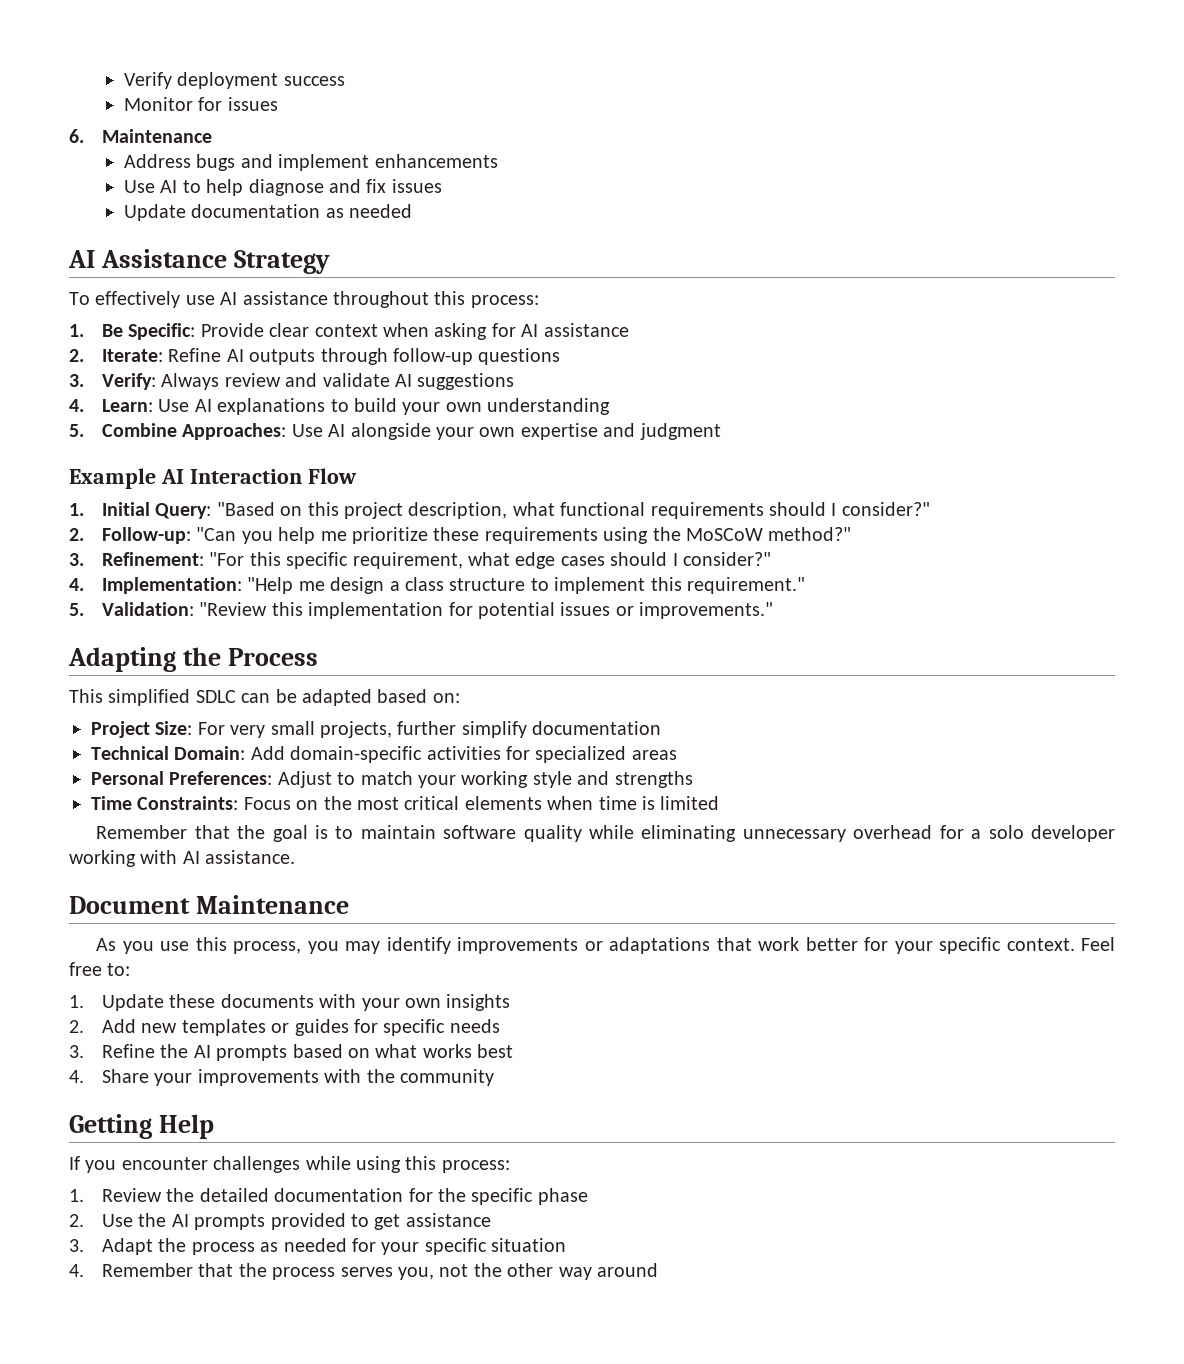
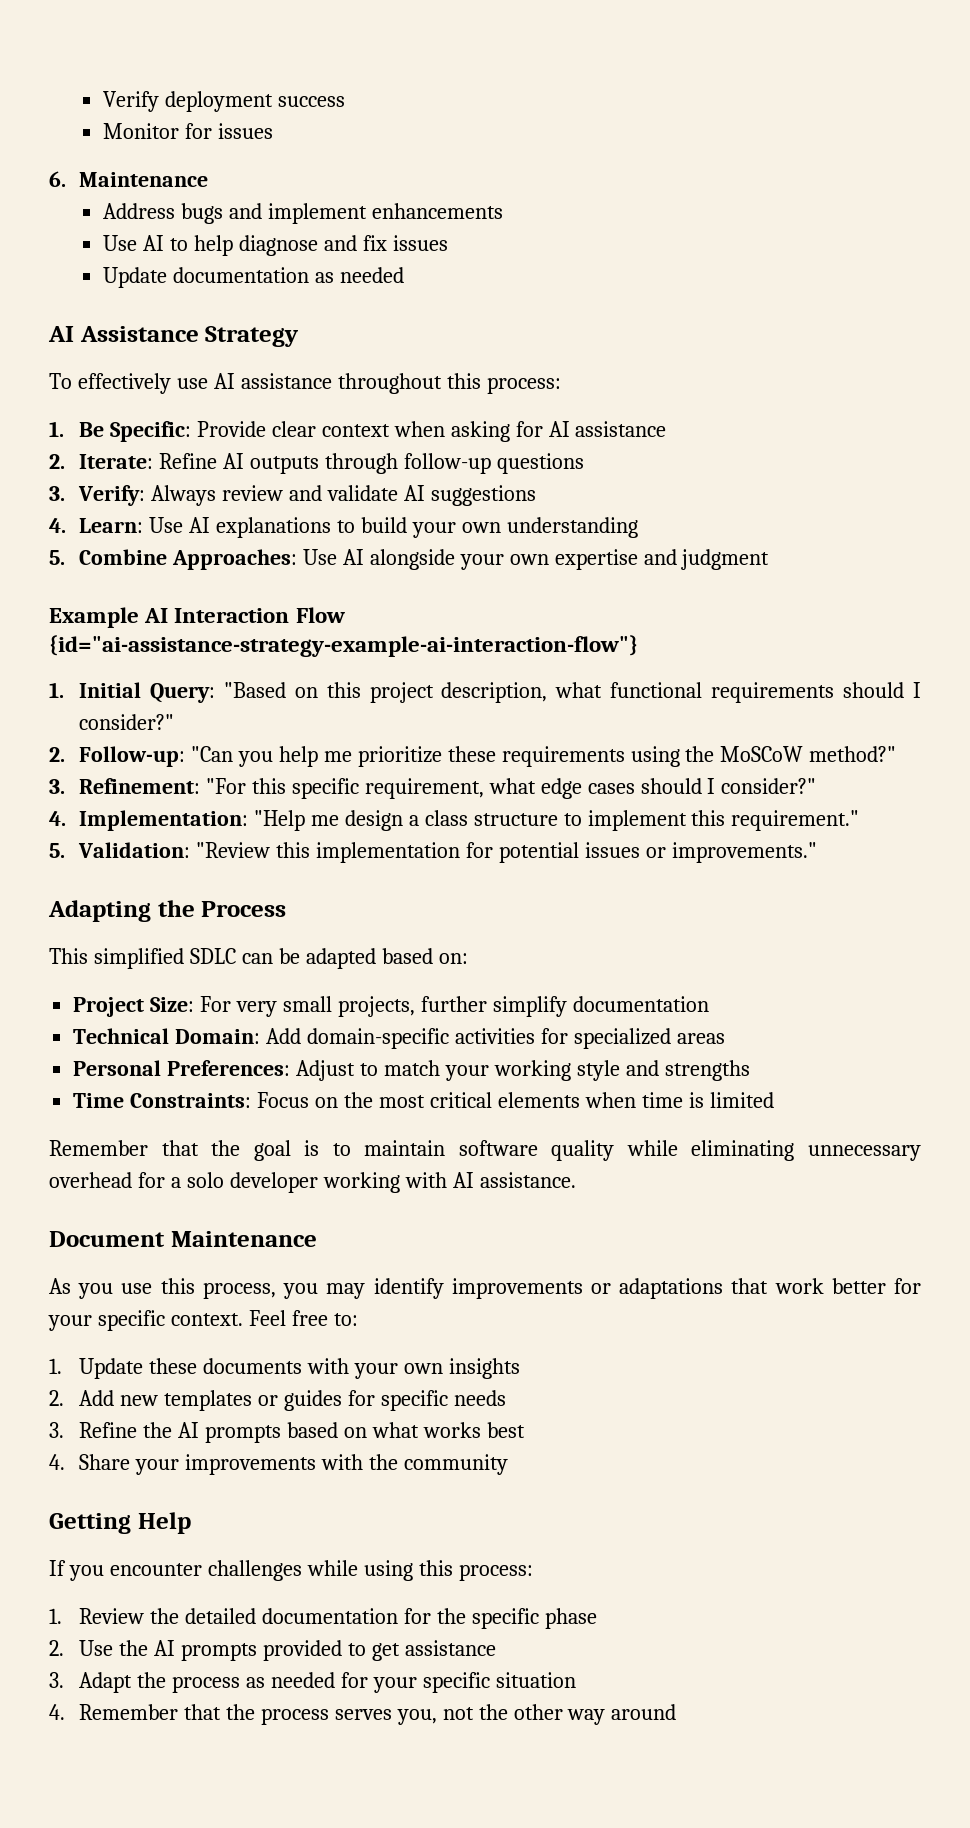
- Example AI Interaction Flow
+ Example AI Interaction Flow {id="ai-assistance-strategy-example-ai-interaction-flow"}

